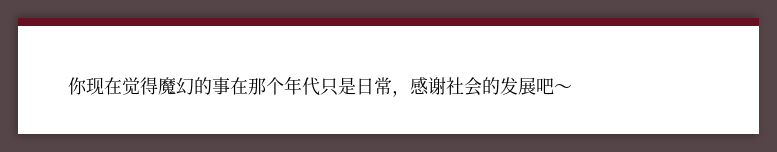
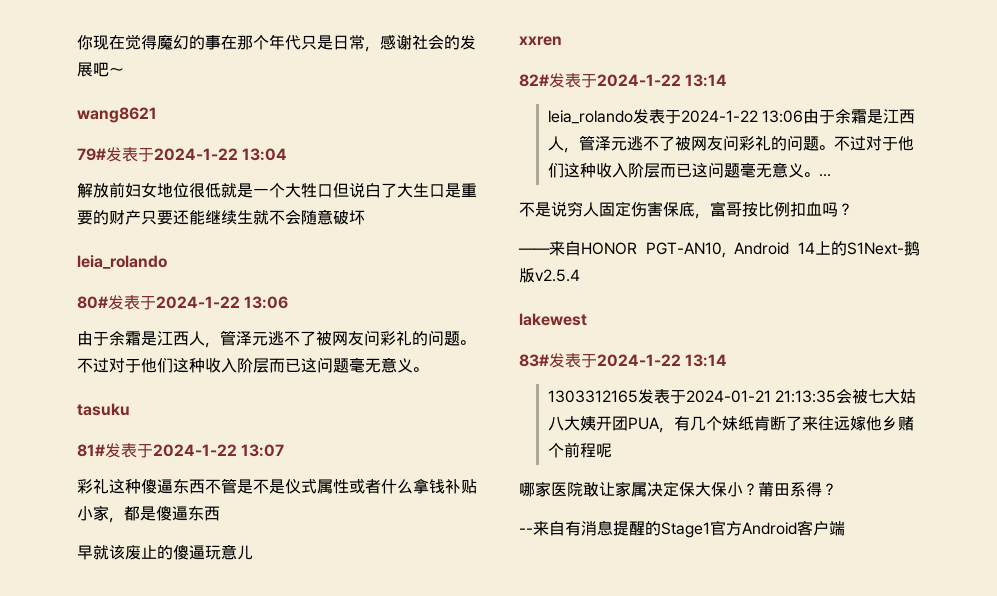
+ wang8621
+ 79#发表于2024-1-22 13:04
+ 解放前妇女地位很低就是一个大牲口但说白了大生口是重要的财产只要还能继续生就不会随意破坏
+ leia_rolando
+ 80#发表于2024-1-22 13:06
+ 由于余霜是江西人，管泽元逃不了被网友问彩礼的问题。不过对于他们这种收入阶层而已这问题毫无意义。
+ tasuku
+ 81#发表于2024-1-22 13:07
+ 彩礼这种傻逼东西不管是不是仪式属性或者什么拿钱补贴小家，都是傻逼东西
+ 早就该废止的傻逼玩意儿
+ xxren
+ 82#发表于2024-1-22 13:14
+ leia_rolando发表于2024-1-22 13:06由于余霜是江西人，管泽元逃不了被网友问彩礼的问题。不过对于他们这种收入阶层而已这问题毫无意义。...
+ 不是说穷人固定伤害保底，富哥按比例扣血吗？
+ ——来自HONOR PGT-AN10, Android 14上的S1Next-鹅版v2.5.4
+ lakewest
+ 83#发表于2024-1-22 13:14
+ 1303312165发表于2024-01-21 21:13:35会被七大姑八大姨开团PUA，有几个妹纸肯断了来往远嫁他乡赌个前程呢
+ 哪家医院敢让家属决定保大保小？莆田系得？
+ --来自有消息提醒的Stage1官方Android客户端

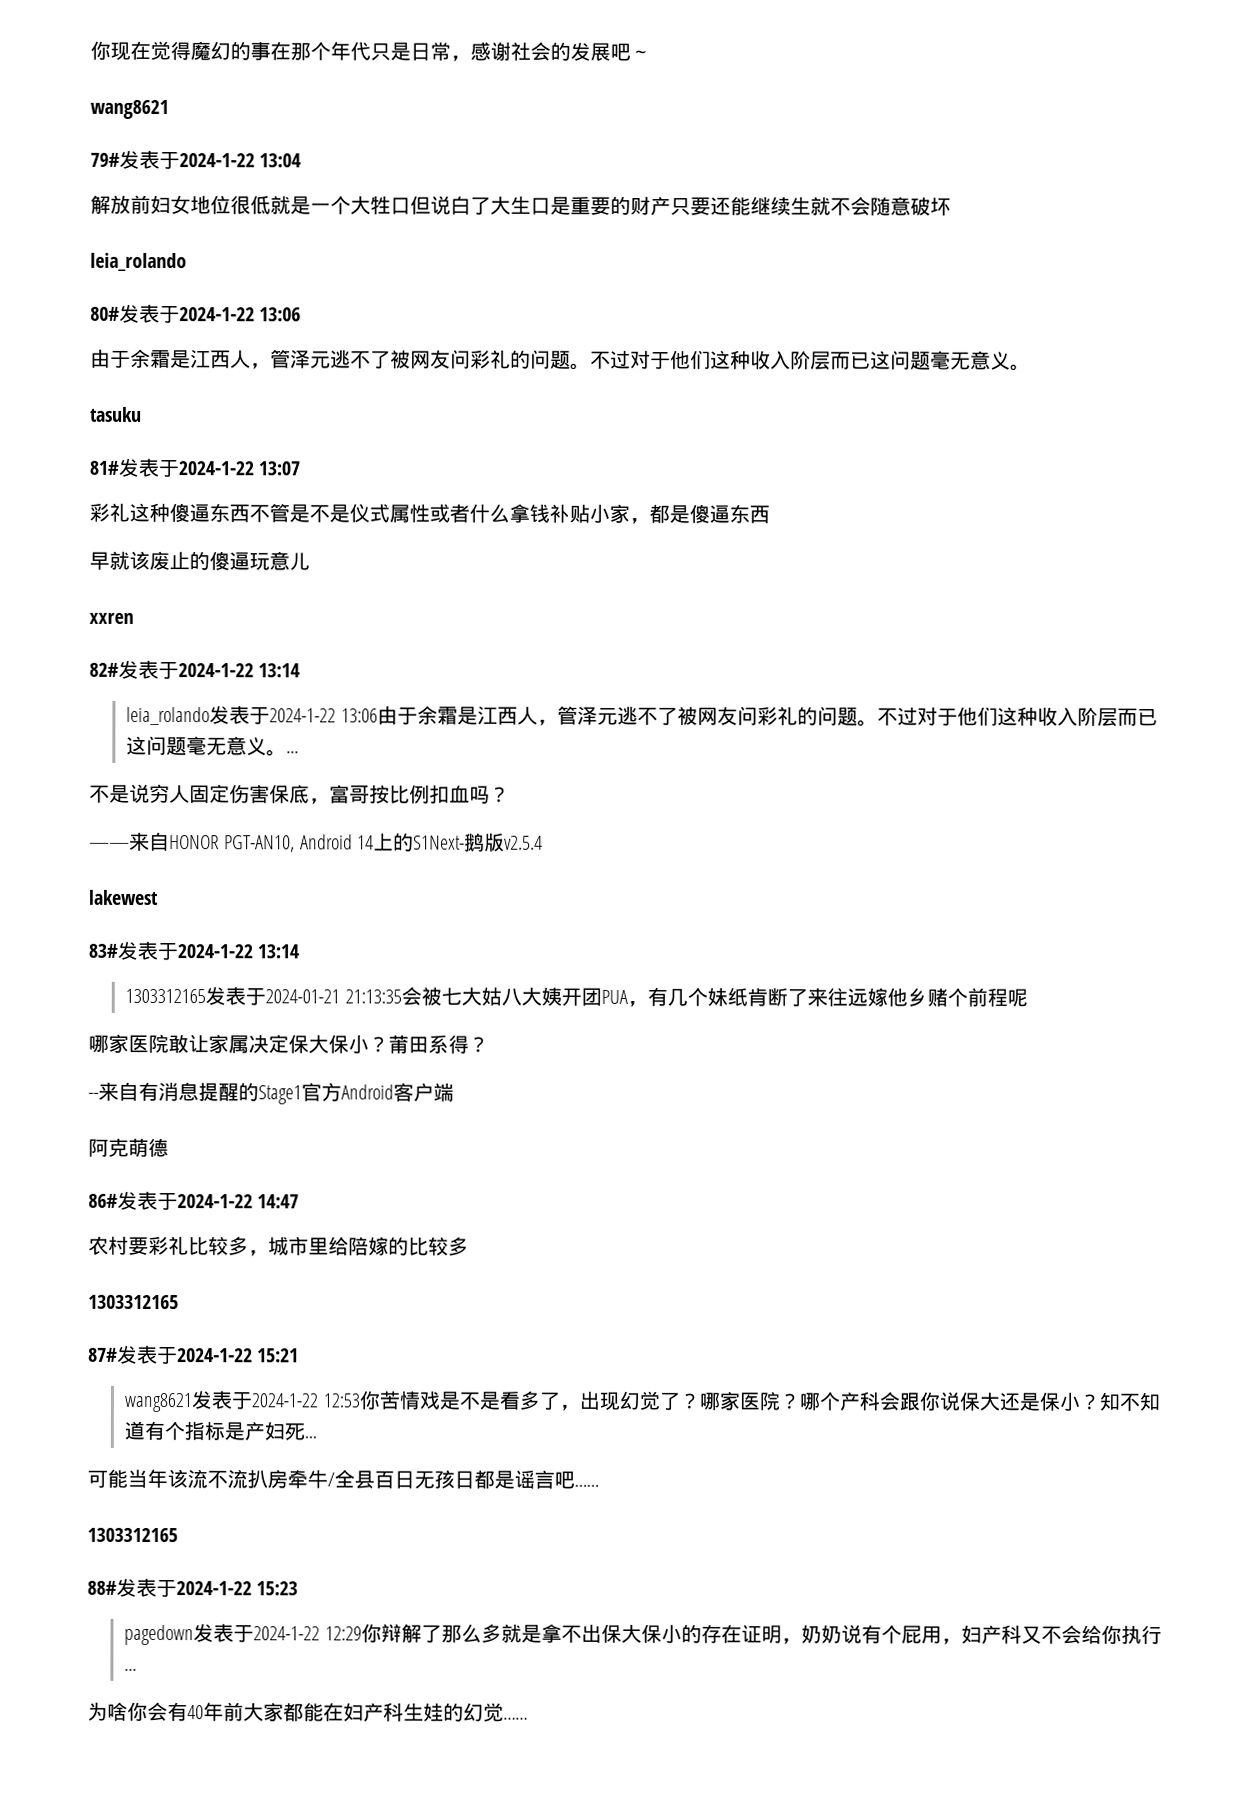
+ 阿克萌德
+ 86#发表于2024-1-22 14:47
+ 农村要彩礼比较多，城市里给陪嫁的比较多
+ 1303312165
+ 87#发表于2024-1-22 15:21
+ wang8621发表于2024-1-22 12:53你苦情戏是不是看多了，出现幻觉了？哪家医院？哪个产科会跟你说保大还是保小？知不知道有个指标是产妇死...
+ 可能当年该流不流扒房牵牛/全县百日无孩日都是谣言吧……
+ 1303312165
+ 88#发表于2024-1-22 15:23
+ pagedown发表于2024-1-22 12:29你辩解了那么多就是拿不出保大保小的存在证明，奶奶说有个屁用，妇产科又不会给你执行...
+ 为啥你会有40年前大家都能在妇产科生娃的幻觉……

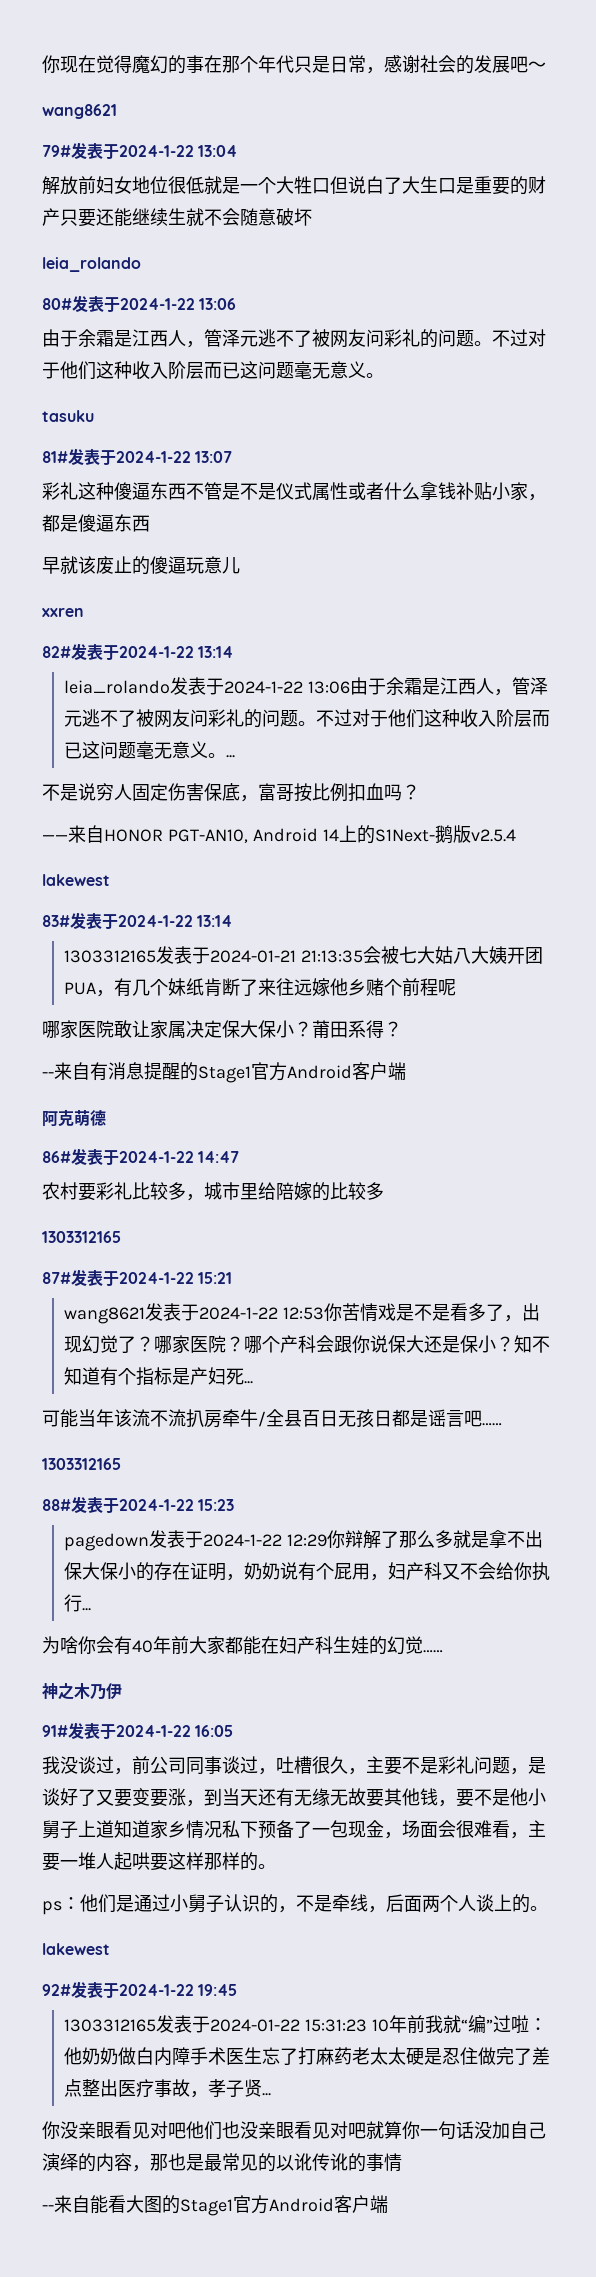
+ 神之木乃伊
+ 91#发表于2024-1-22 16:05
+ 我没谈过，前公司同事谈过，吐槽很久，主要不是彩礼问题，是谈好了又要变要涨，到当天还有无缘无故要其他钱，要不是他小舅子上道知道家乡情况私下预备了一包现金，场面会很难看，主要一堆人起哄要这样那样的。
+ ps：他们是通过小舅子认识的，不是牵线，后面两个人谈上的。
+ lakewest
+ 92#发表于2024-1-22 19:45
+ 1303312165发表于2024-01-22 15:31:23 10年前我就“编”过啦：他奶奶做白内障手术医生忘了打麻药老太太硬是忍住做完了差点整出医疗事故，孝子贤...
+ 你没亲眼看见对吧他们也没亲眼看见对吧就算你一句话没加自己演绎的内容，那也是最常见的以讹传讹的事情
+ --来自能看大图的Stage1官方Android客户端

